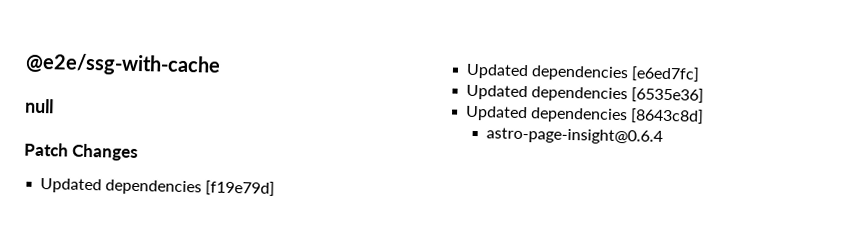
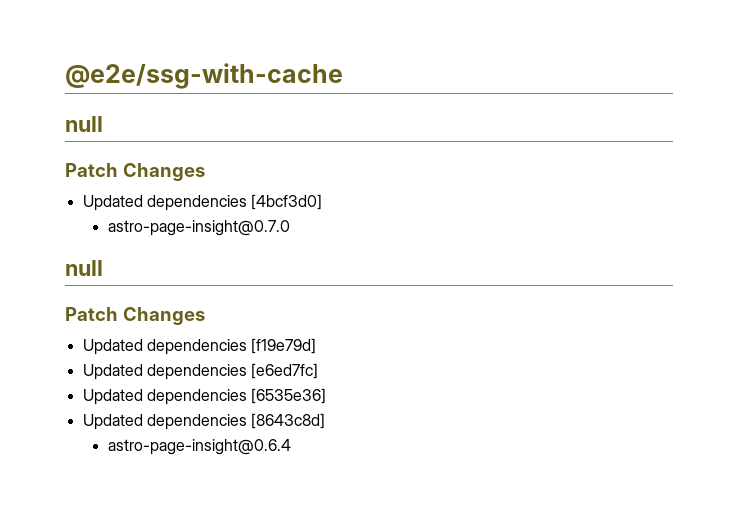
+ Updated dependencies [4bcf3d0]
+ astro-page-insight@0.7.0
+ null
+ Patch Changes

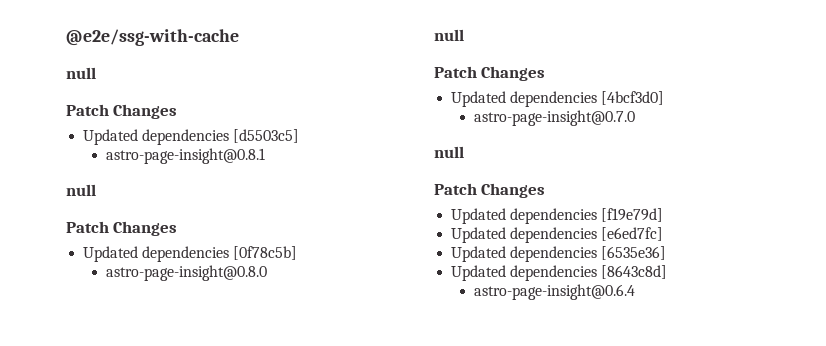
+ Updated dependencies [d5503c5]
+ astro-page-insight@0.8.1
+ null
+ Patch Changes
+ Updated dependencies [0f78c5b]
+ astro-page-insight@0.8.0
+ null
+ Patch Changes

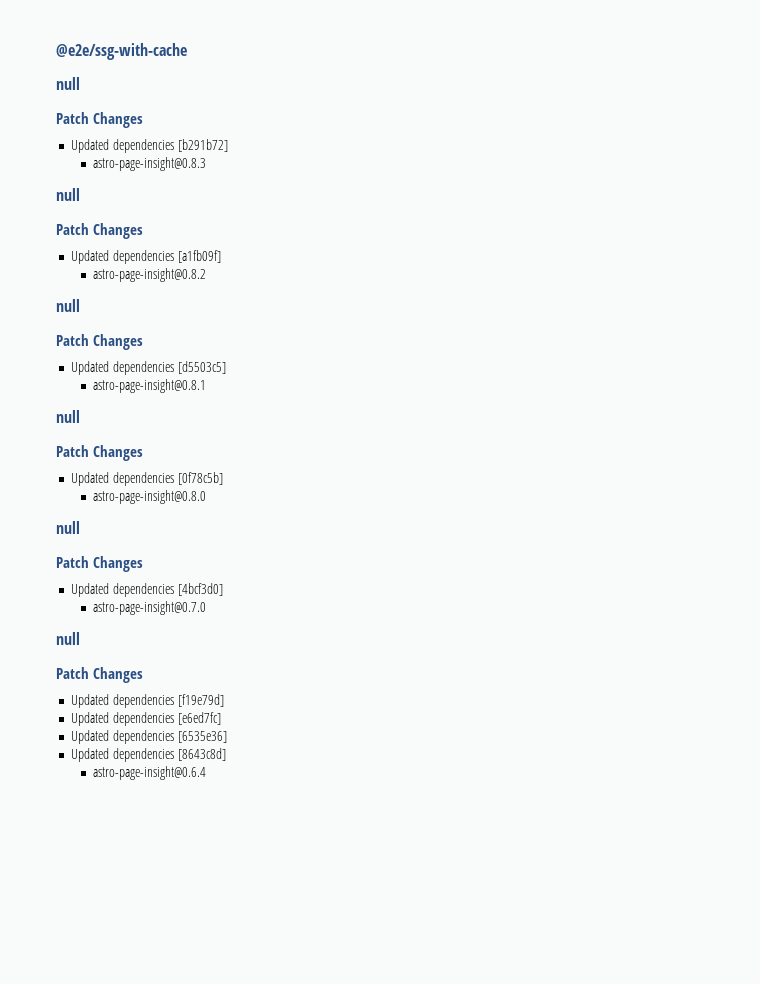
+ Updated dependencies [b291b72]
+ astro-page-insight@0.8.3
+ null
+ Patch Changes
+ Updated dependencies [a1fb09f]
+ astro-page-insight@0.8.2
+ null
+ Patch Changes

